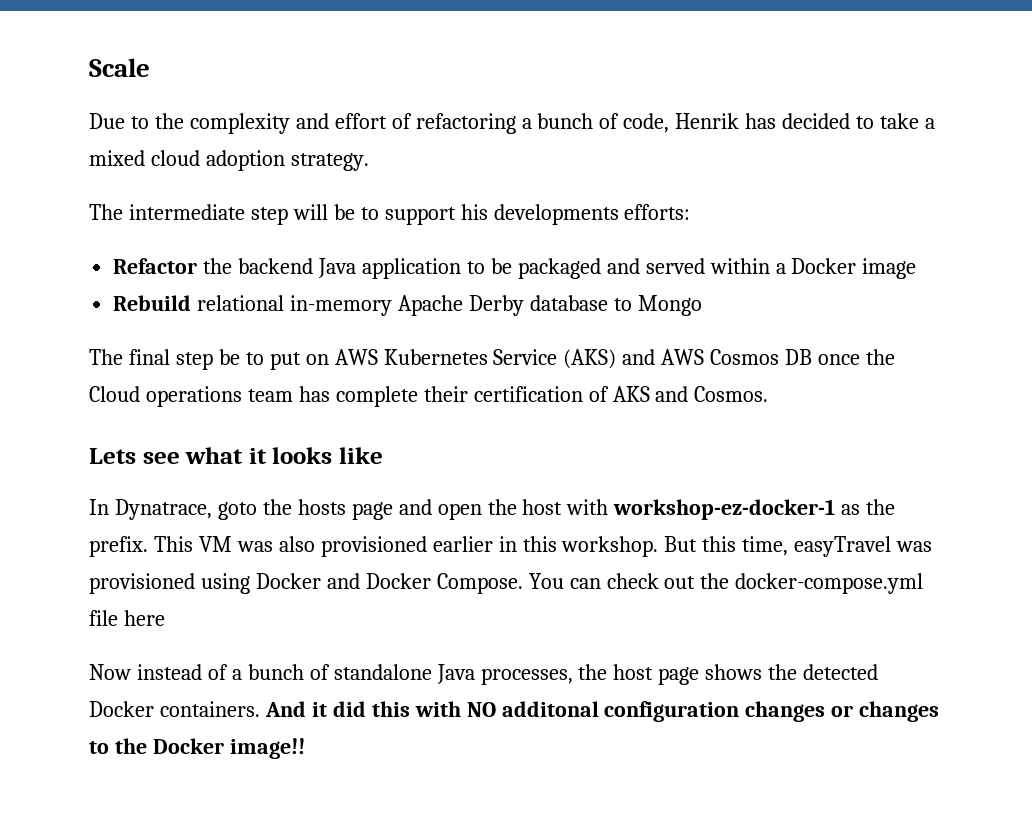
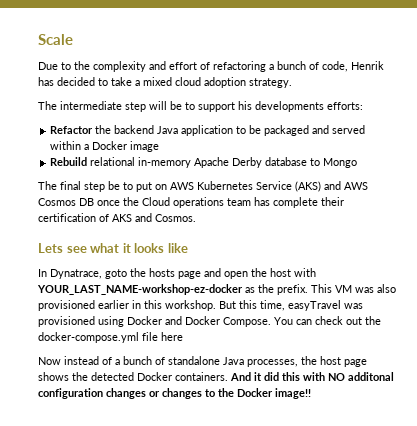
- In Dynatrace, goto the hosts page and open the host with workshop-ez-docker-1 as the prefix.
+ In Dynatrace, goto the hosts page and open the host with YOUR_LAST_NAME-workshop-ez-docker as the prefix.

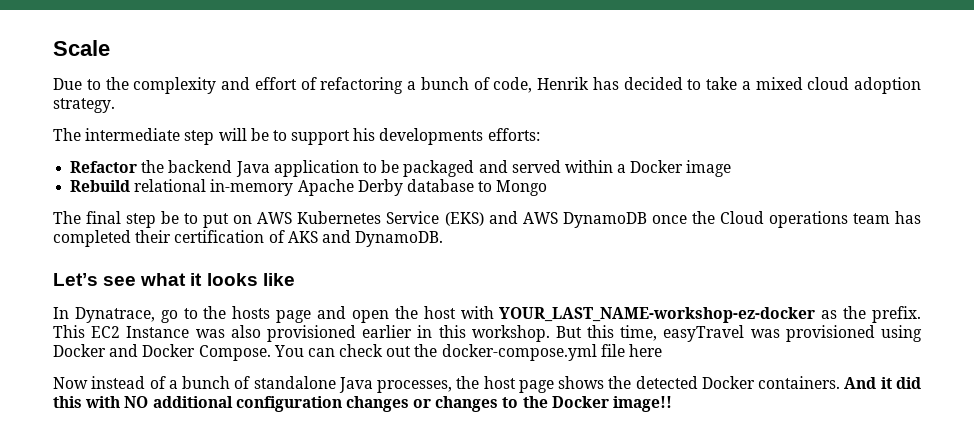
- The final step be to put on AWS Kubernetes Service (AKS) and AWS Cosmos DB once the Cloud operations team has complete their certification of AKS and Cosmos.
- Lets see what it looks like
+ The final step be to put on AWS Kubernetes Service (EKS) and AWS DynamoDB once the Cloud operations team has completed their certification of AKS and DynamoDB.
+ Let’s see what it looks like
- In Dynatrace, goto the hosts page and open the host with YOUR_LAST_NAME-workshop-ez-docker as the prefix.
+ In Dynatrace, go to the hosts page and open the host with YOUR_LAST_NAME-workshop-ez-docker as the prefix.
- This VM was also provisioned earlier in this workshop.
+ This EC2 Instance was also provisioned earlier in this workshop.
- And it did this with NO additonal configuration changes or changes to the Docker image!!
+ And it did this with NO additional configuration changes or changes to the Docker image!!

